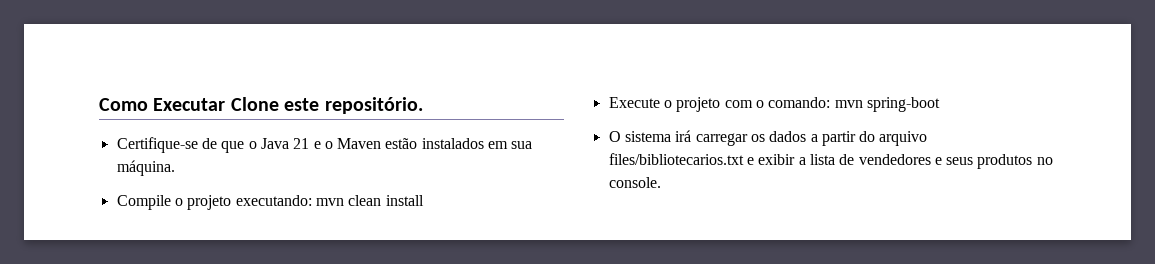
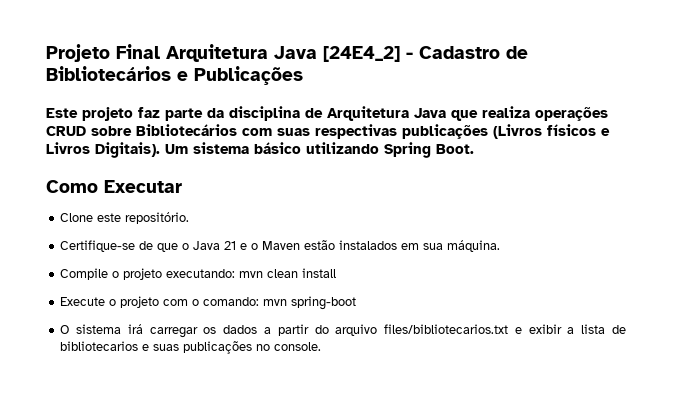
+ Projeto Final Arquitetura Java [24E4_2] - Cadastro de Bibliotecários e Publicações
+ Este projeto faz parte da disciplina de Arquitetura Java que realiza operações CRUD sobre Bibliotecários com suas respectivas publicações (Livros físicos e Livros Digitais). Um sistema básico utilizando Spring Boot.
- Como Executar Clone este repositório.
+ Como Executar
+ Clone este repositório.
- O sistema irá carregar os dados a partir do arquivo files/bibliotecarios.txt e exibir a lista de vendedores e seus produtos no console.
+ O sistema irá carregar os dados a partir do arquivo files/bibliotecarios.txt e exibir a lista de bibliotecarios e suas publicações no console.

